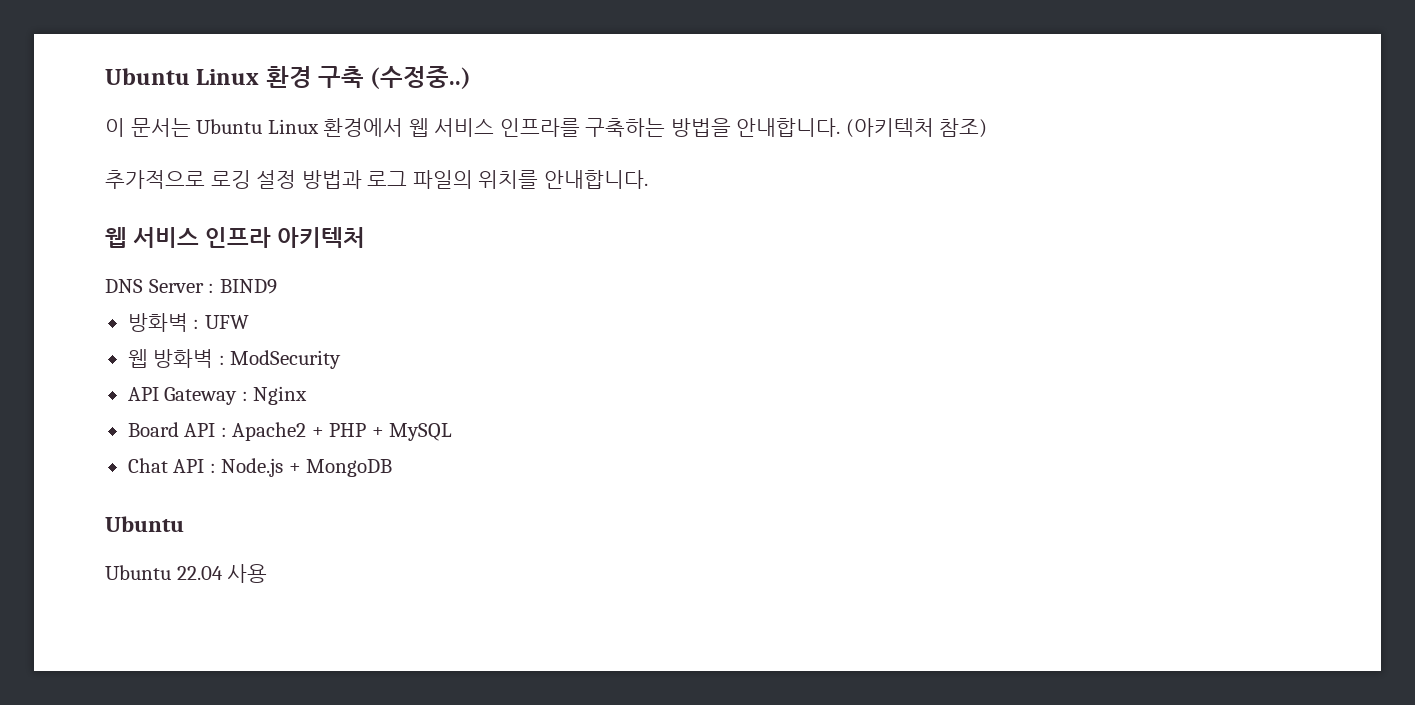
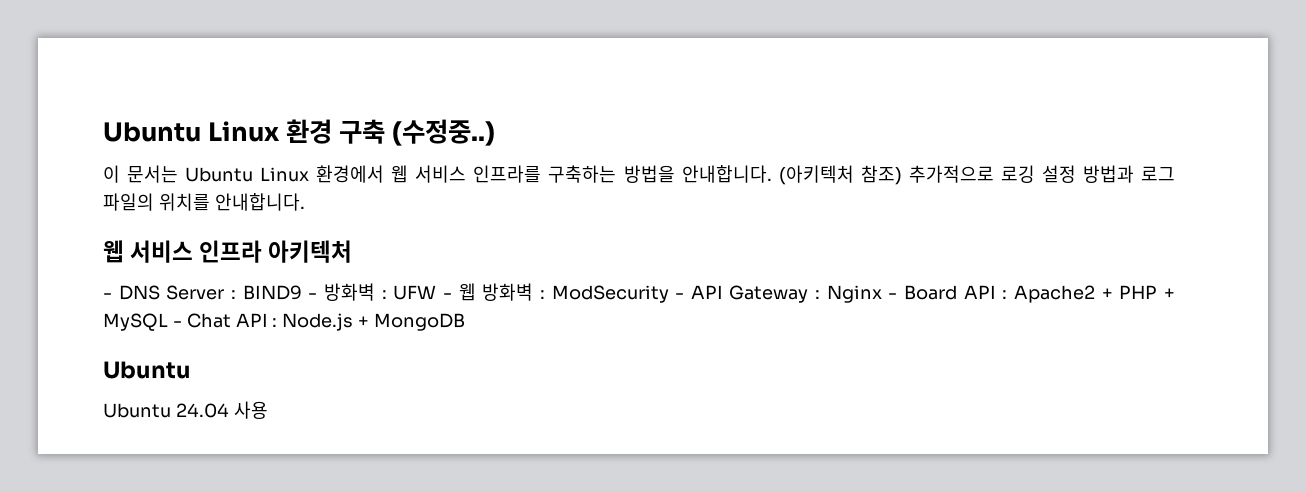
- (아키텍처 참조)
- 추가적으로 로깅 설정 방법과 로그 파일의 위치를 안내합니다.
+ (아키텍처 참조) 추가적으로 로깅 설정 방법과 로그 파일의 위치를 안내합니다.
- DNS Server : BIND9
- 방화벽 : UFW
- 웹 방화벽 : ModSecurity
- API Gateway : Nginx
- Board API : Apache2 + PHP + MySQL
- Chat API : Node.js + MongoDB
+ - DNS Server : BIND9 - 방화벽 : UFW - 웹 방화벽 : ModSecurity - API Gateway : Nginx - Board API : Apache2 + PHP + MySQL - Chat API : Node.js + MongoDB
- Ubuntu 22.04 사용
+ Ubuntu 24.04 사용

